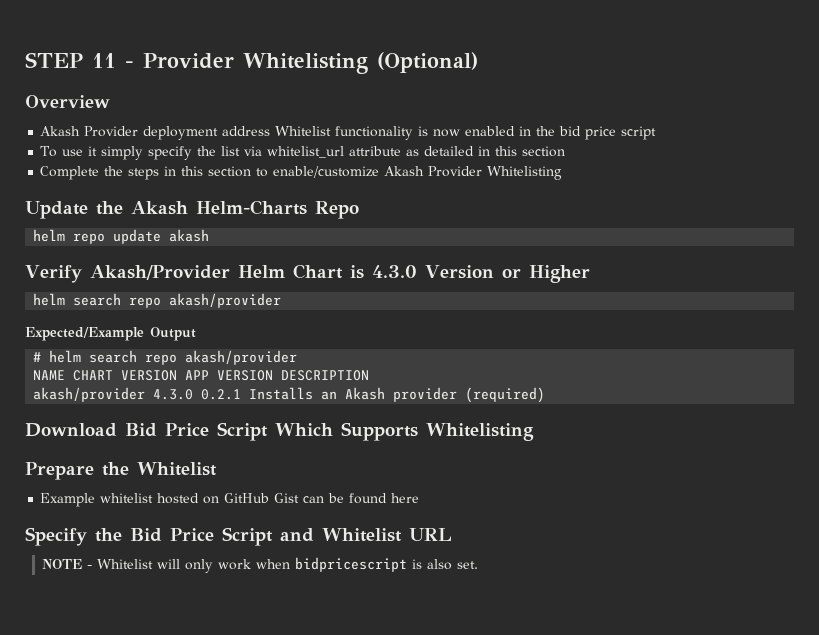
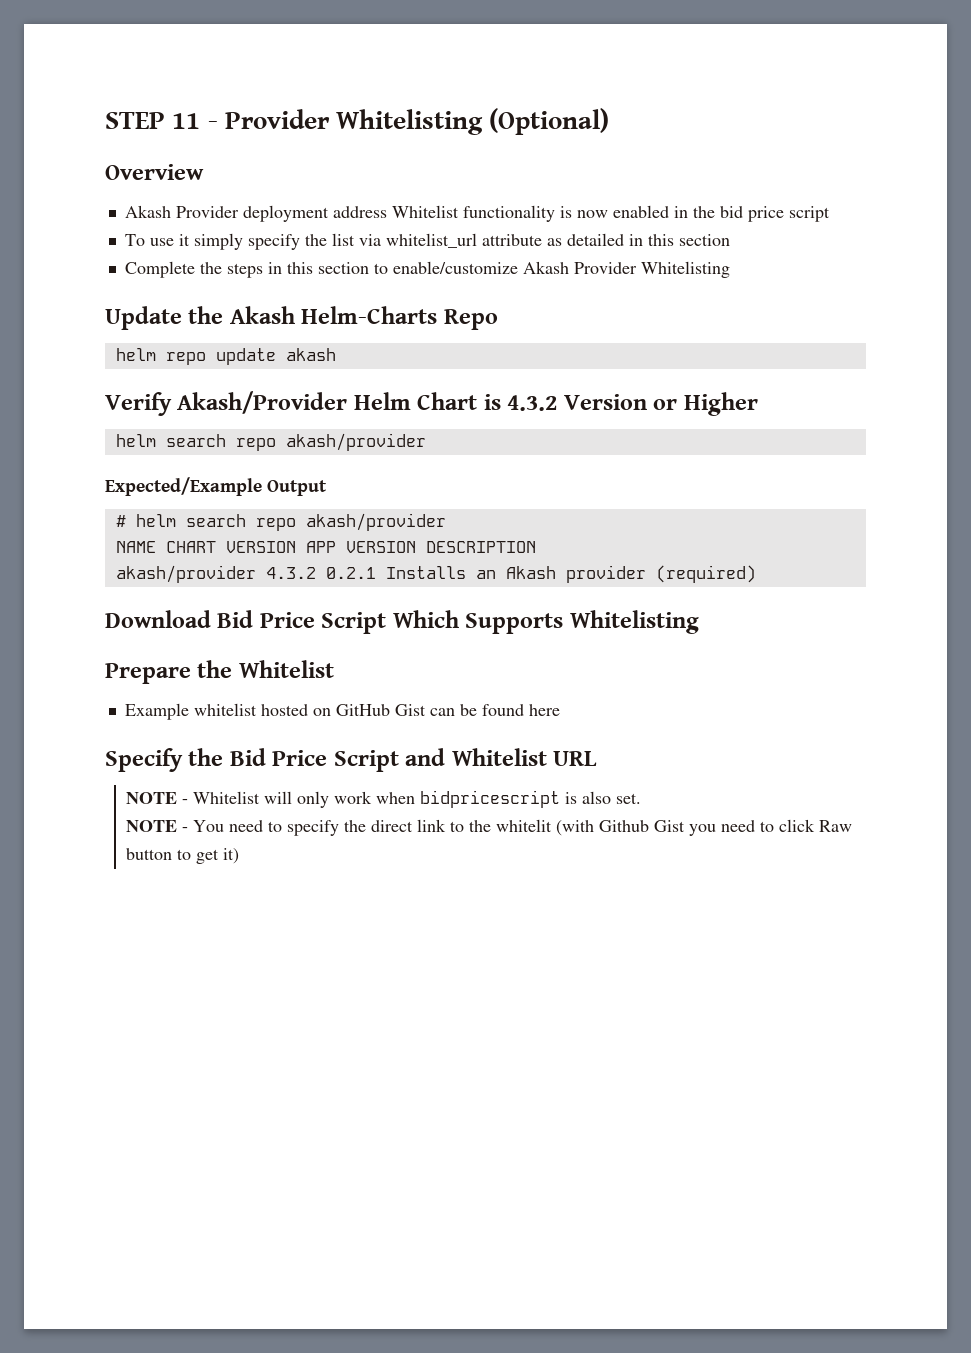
- Verify Akash/Provider Helm Chart is 4.3.0 Version or Higher
+ Verify Akash/Provider Helm Chart is 4.3.2 Version or Higher
- akash/provider 4.3.0 0.2.1 Installs an Akash provider (required)
+ akash/provider 4.3.2 0.2.1 Installs an Akash provider (required)
+ NOTE - You need to specify the direct link to the whitelit (with Github Gist you need to click Raw button to get it)

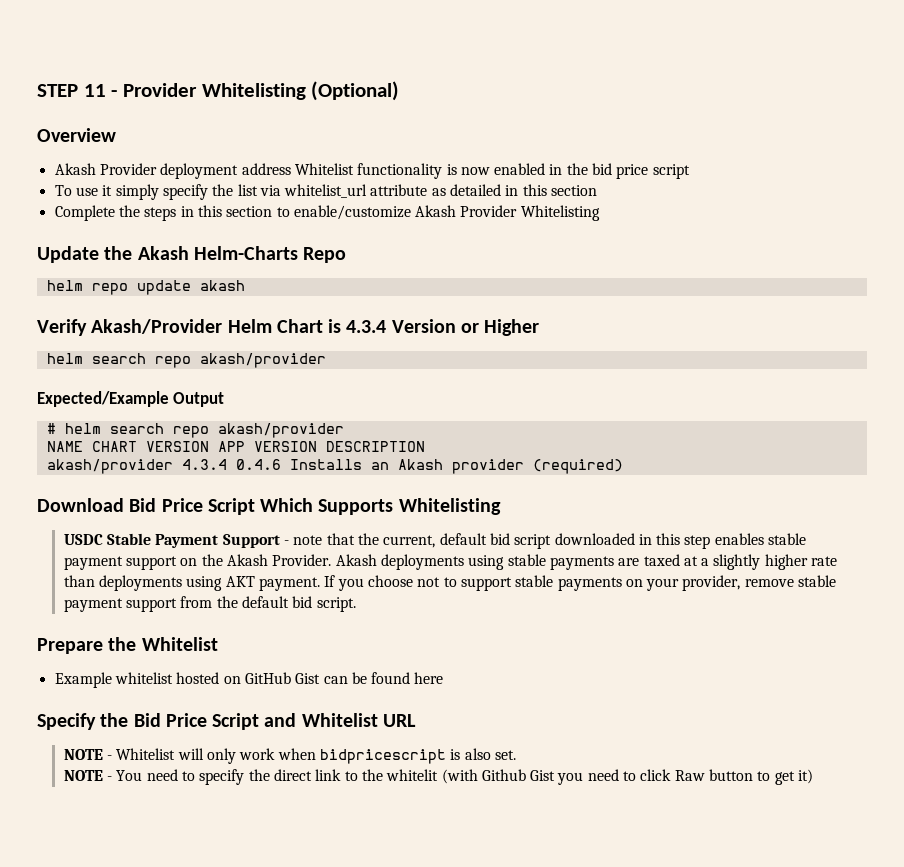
- Verify Akash/Provider Helm Chart is 4.3.2 Version or Higher
+ Verify Akash/Provider Helm Chart is 4.3.4 Version or Higher
- akash/provider 4.3.2 0.2.1 Installs an Akash provider (required)
+ akash/provider 4.3.4 0.4.6 Installs an Akash provider (required)
+ USDC Stable Payment Support - note that the current, default bid script downloaded in this step enables stable payment support on the Akash Provider. Akash deployments using stable payments are taxed at a slightly higher rate than deployments using AKT payment. If you choose not to support stable payments on your provider, remove stable payment support from the default bid script.

